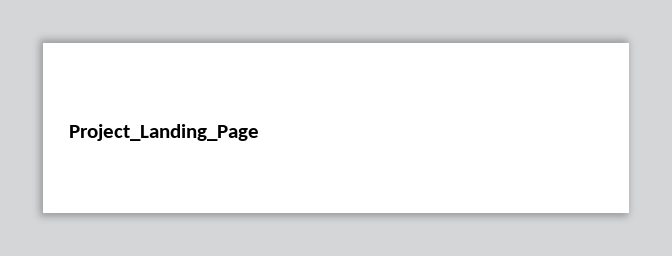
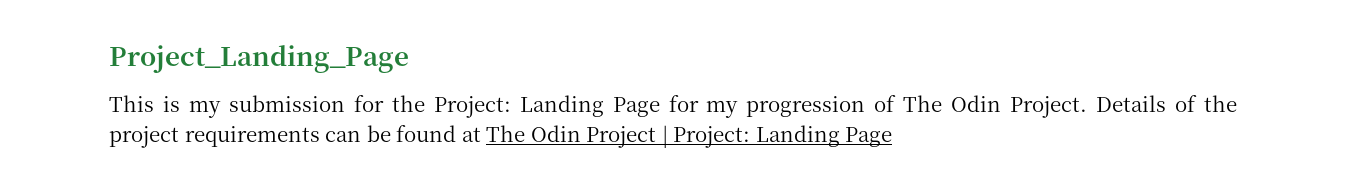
+ This is my submission for the Project: Landing Page for my progression of The Odin Project. Details of the project requirements can be found at The Odin Project | Project: Landing Page

